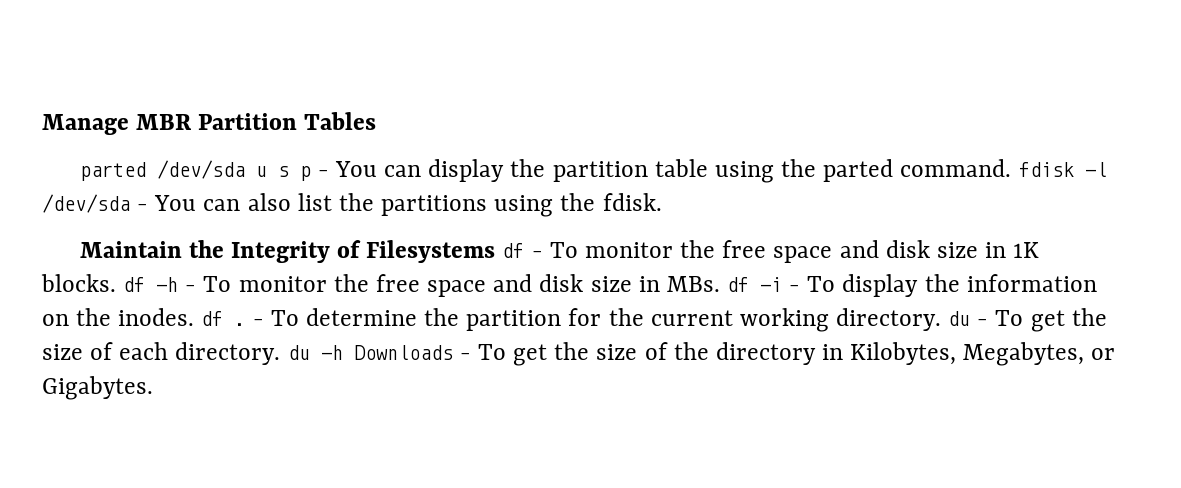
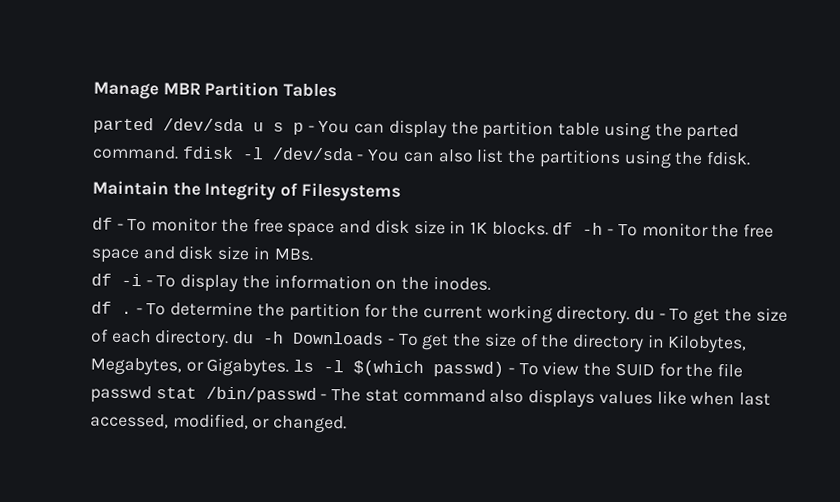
- Maintain the Integrity of Filesystems df - To monitor the free space and disk size in 1K blocks. df -h - To monitor the free space and disk size in MBs. df -i - To display the information on the inodes. df .
+ Maintain the Integrity of Filesystems
+ df - To monitor the free space and disk size in 1K blocks. df -h - To monitor the free space and disk size in MBs.
+ df -i - To display the information on the inodes.
+ df .
- - To determine the partition for the current working directory. du - To get the size of each directory. du -h Downloads - To get the size of the directory in Kilobytes, Megabytes, or Gigabytes.
+ - To determine the partition for the current working directory. du - To get the size of each directory. du -h Downloads - To get the size of the directory in Kilobytes, Megabytes, or Gigabytes. ls -l $(which passwd) - To view the SUID for the file passwd stat /bin/passwd - The stat command also displays values like when last accessed, modified, or changed.

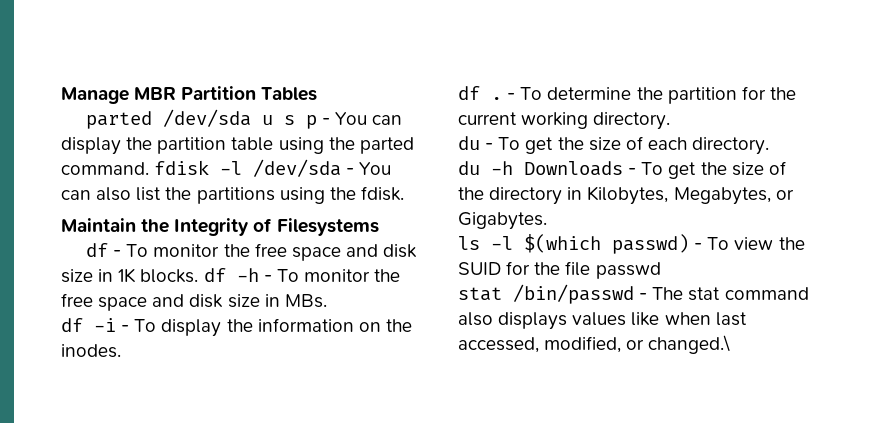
- - To determine the partition for the current working directory. du - To get the size of each directory. du -h Downloads - To get the size of the directory in Kilobytes, Megabytes, or Gigabytes. ls -l $(which passwd) - To view the SUID for the file passwd stat /bin/passwd - The stat command also displays values like when last accessed, modified, or changed.
+ - To determine the partition for the current working directory.
+ du - To get the size of each directory.
+ du -h Downloads - To get the size of the directory in Kilobytes, Megabytes, or Gigabytes.
+ ls -l $(which passwd) - To view the SUID for the file passwd
+ stat /bin/passwd - The stat command also displays values like when last accessed, modified, or changed.\

